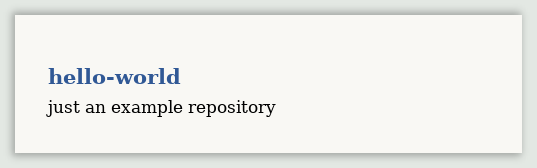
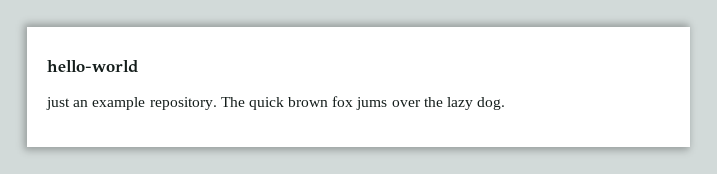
- just an example repository
+ just an example repository. The quick brown fox jums over the lazy dog.

